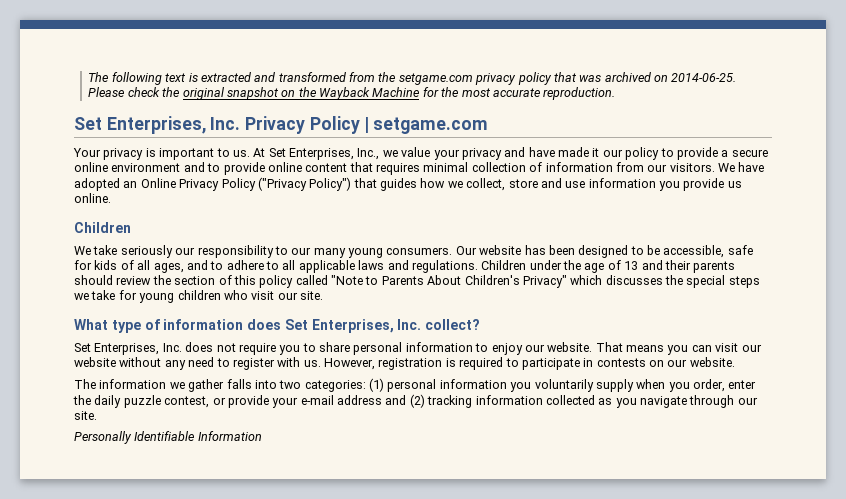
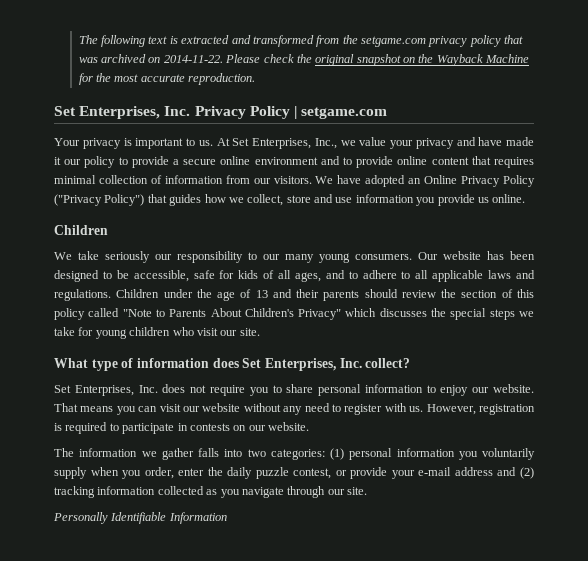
- The following text is extracted and transformed from the setgame.com privacy policy that was archived on 2014-06-25.
+ The following text is extracted and transformed from the setgame.com privacy policy that was archived on 2014-11-22.

